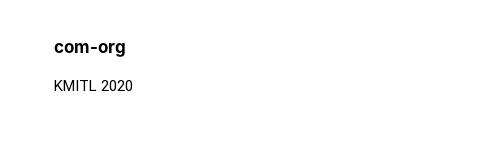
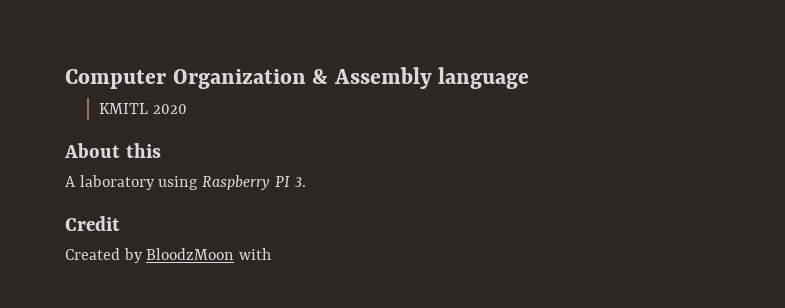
- com-org
+ Computer Organization & Assembly language
  KMITL 2020
+ About this
+ A laboratory using Raspberry PI 3.
+ Credit
+ Created by BloodzMoon with

